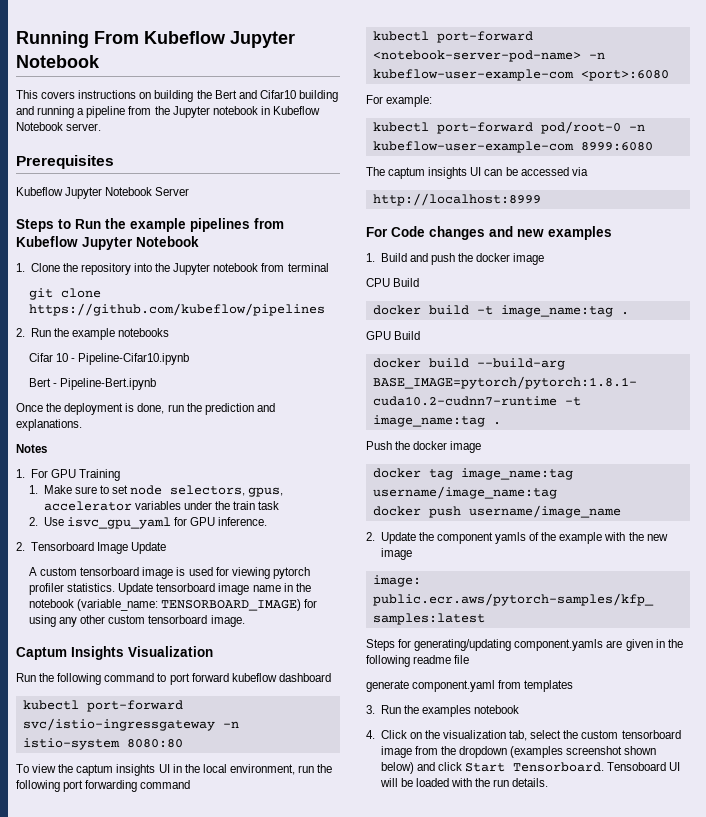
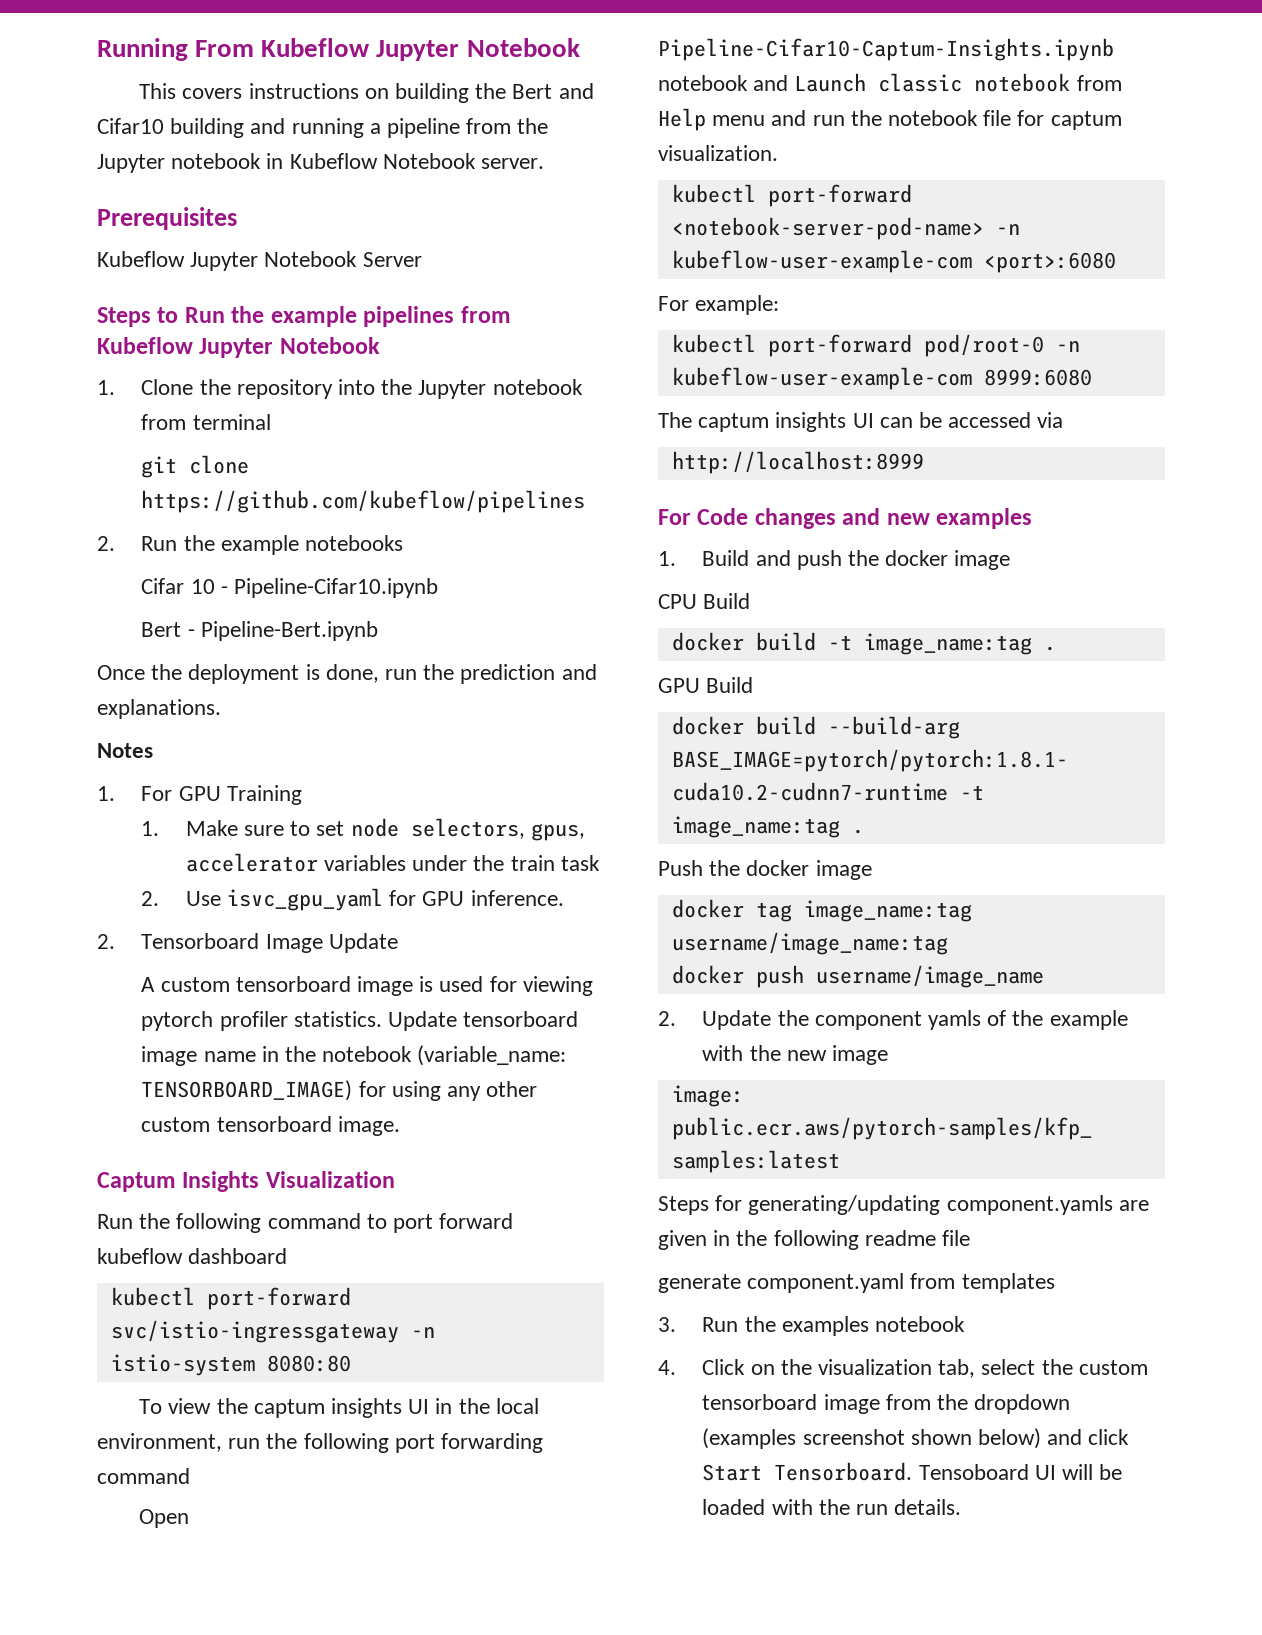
+ Open Pipeline-Cifar10-Captum-Insights.ipynb notebook and Launch classic notebook from Help menu and run the notebook file for captum visualization.

